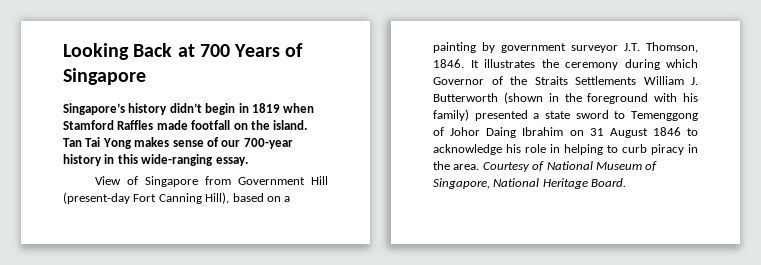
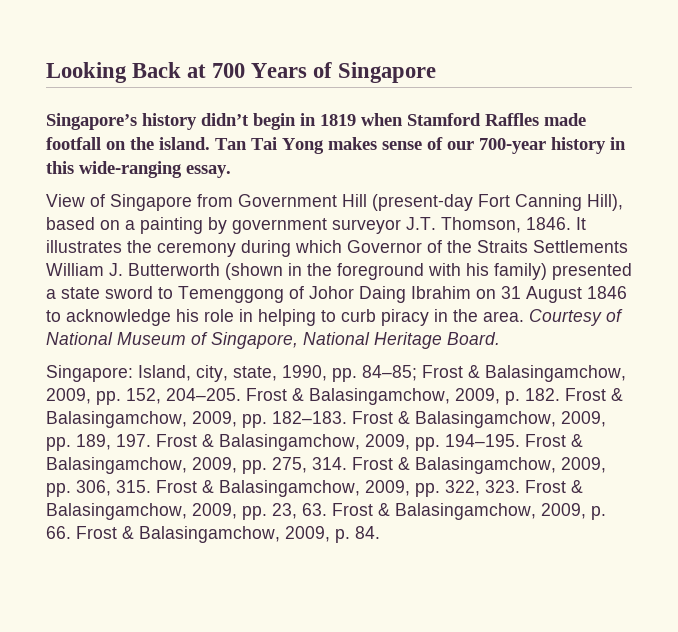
+ Singapore: Island, city, state, 1990, pp. 84–85; Frost & Balasingamchow, 2009, pp. 152, 204–205. Frost & Balasingamchow, 2009, p. 182. Frost & Balasingamchow, 2009, pp. 182–183. Frost & Balasingamchow, 2009, pp. 189, 197. Frost & Balasingamchow, 2009, pp. 194–195. Frost & Balasingamchow, 2009, pp. 275, 314. Frost & Balasingamchow, 2009, pp. 306, 315. Frost & Balasingamchow, 2009, pp. 322, 323. Frost & Balasingamchow, 2009, pp. 23, 63. Frost & Balasingamchow, 2009, p. 66. Frost & Balasingamchow, 2009, p. 84.

